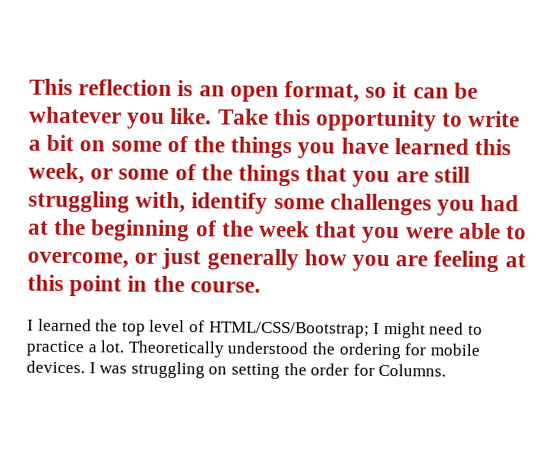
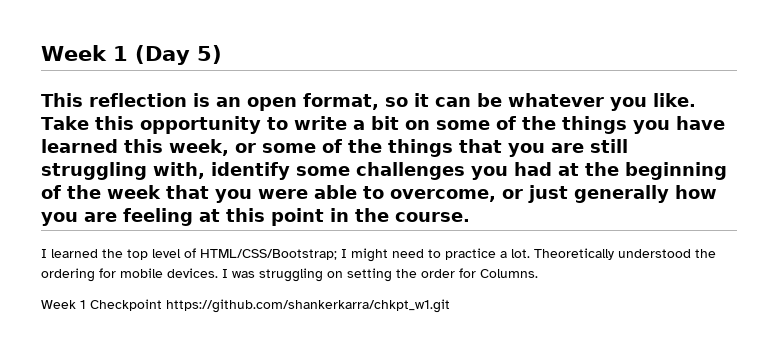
+ Week 1 (Day 5)
+ Week 1 Checkpoint https://github.com/shankerkarra/chkpt_w1.git

